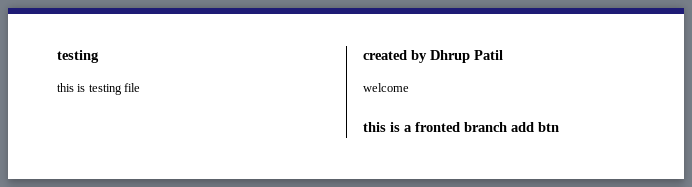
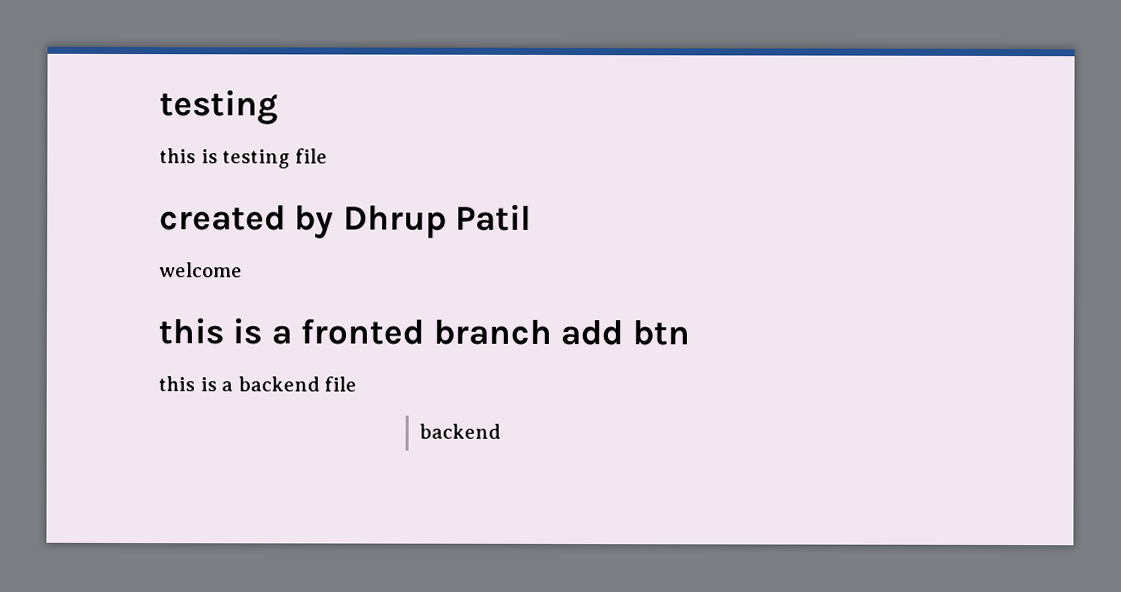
+ this is a backend file
+ backend

